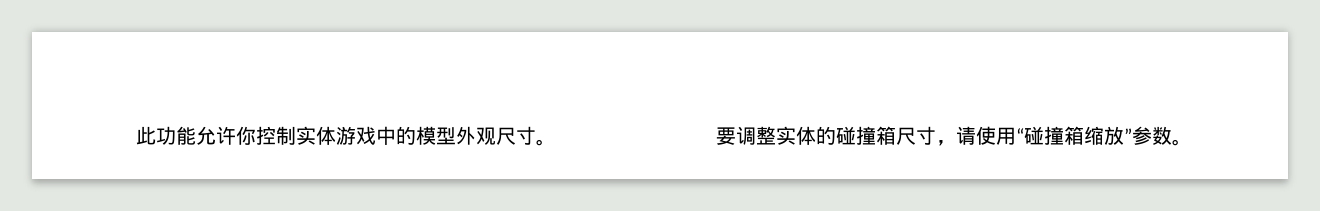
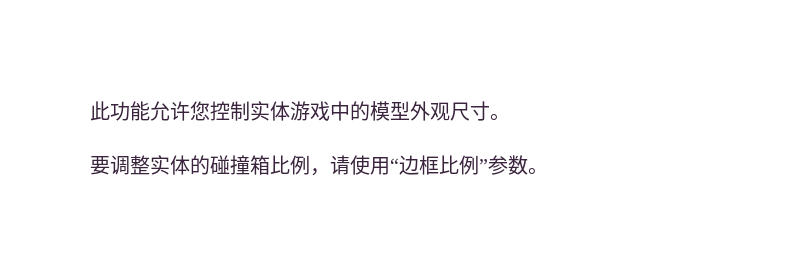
- 此功能允许你控制实体游戏中的模型外观尺寸。
+ 此功能允许您控制实体游戏中的模型外观尺寸。
- 要调整实体的碰撞箱尺寸，请使用“碰撞箱缩放”参数。
+ 要调整实体的碰撞箱比例，请使用“边框比例”参数。

